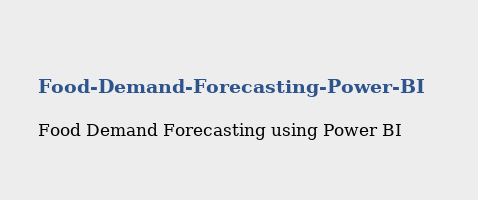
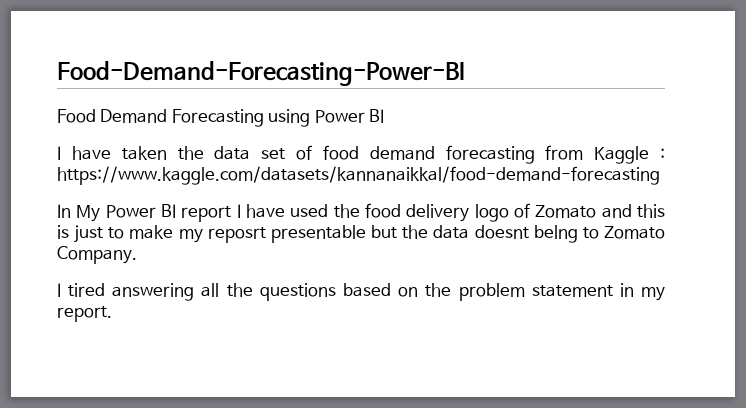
+ I have taken the data set of food demand forecasting from Kaggle : https://www.kaggle.com/datasets/kannanaikkal/food-demand-forecasting
+ In My Power BI report I have used the food delivery logo of Zomato and this is just to make my reposrt presentable but the data doesnt belng to Zomato Company.
+ I tired answering all the questions based on the problem statement in my report.

